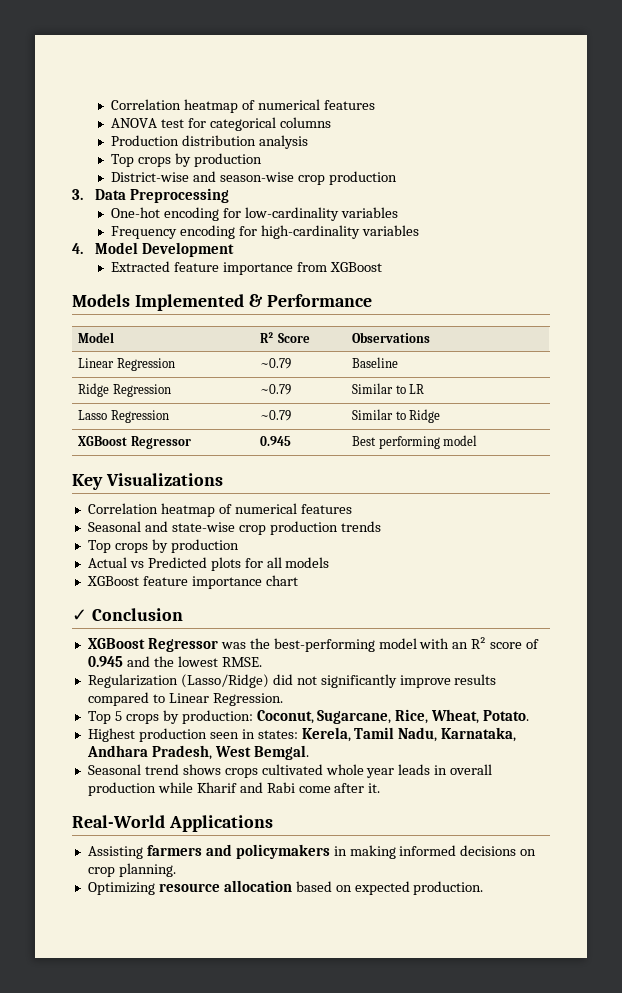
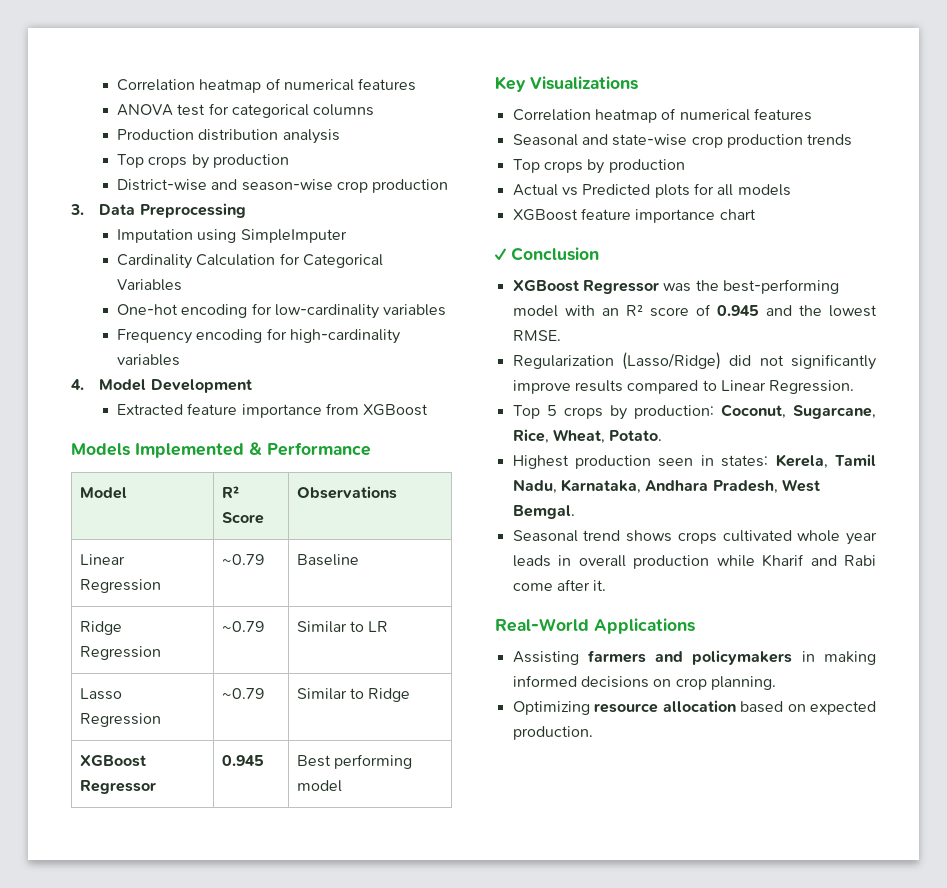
+ Imputation using SimpleImputer
+ Cardinality Calculation for Categorical Variables

